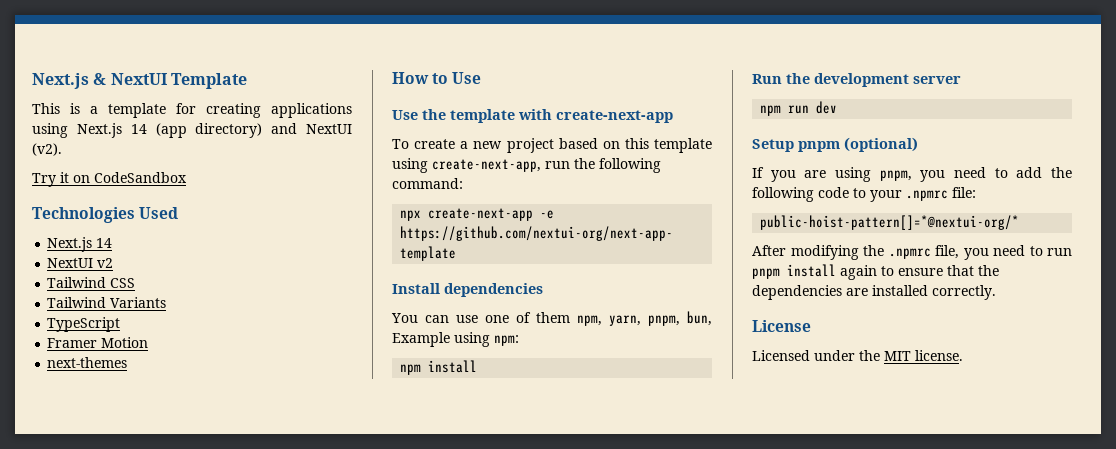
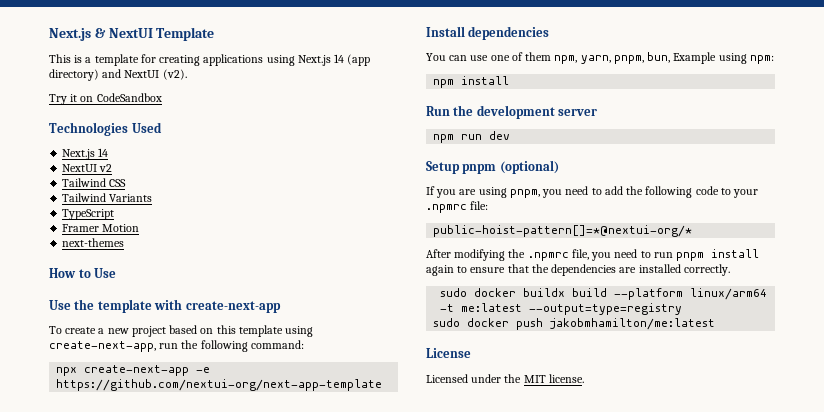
+ sudo docker buildx build --platform linux/arm64 -t me:latest --output=type=registry
+ sudo docker push jakobmhamilton/me:latest

